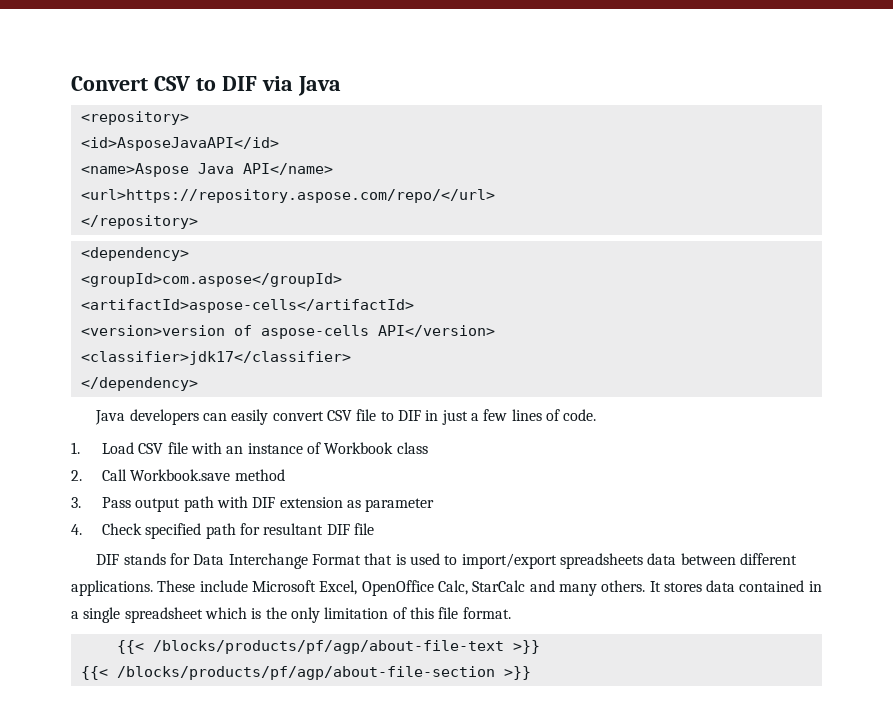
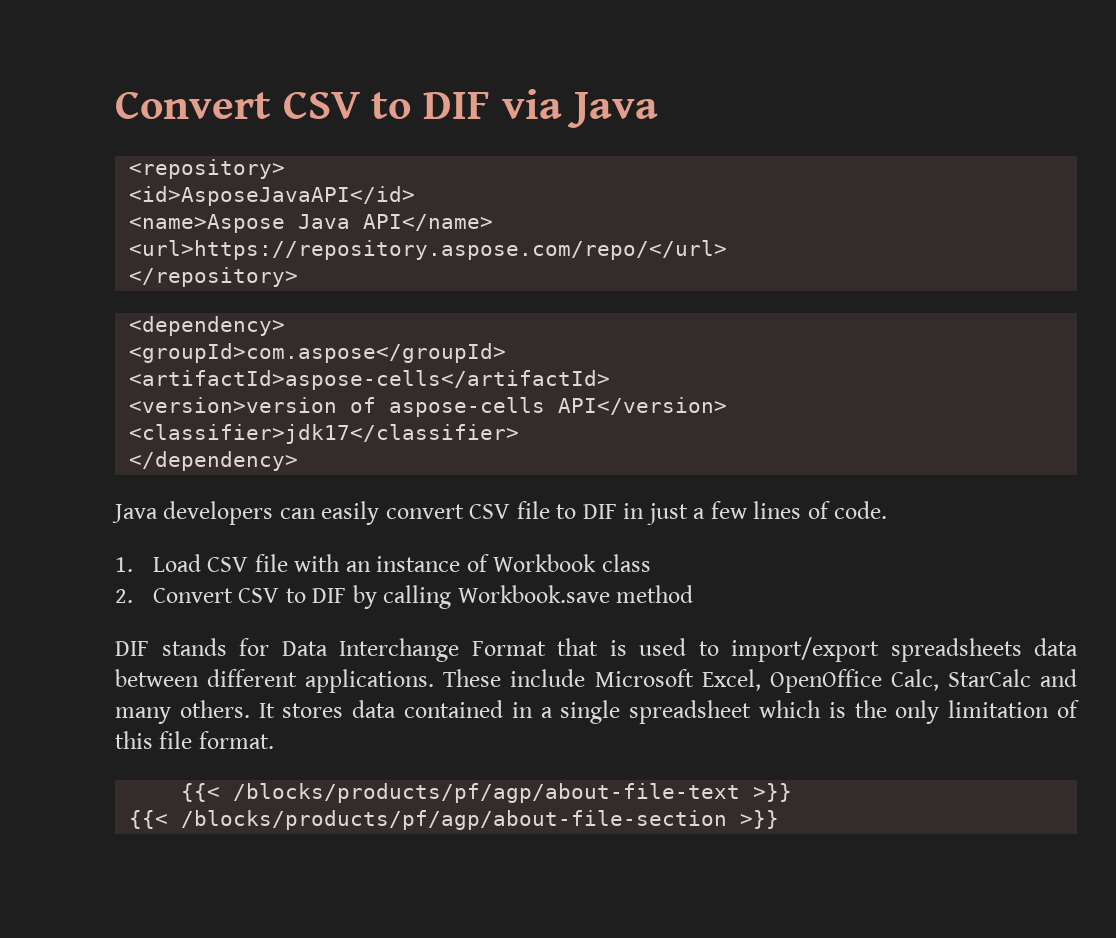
- 2. Call Workbook.save method
- 3. Pass output path with DIF extension as parameter
- 4. Check specified path for resultant DIF file
+ 2. Convert CSV to DIF by calling Workbook.save method

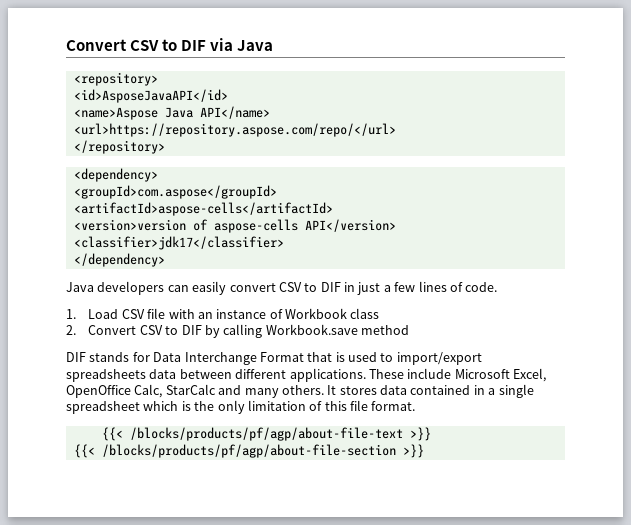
- Java developers can easily convert CSV file to DIF in just a few lines of code.
+ Java developers can easily convert CSV to DIF in just a few lines of code.

